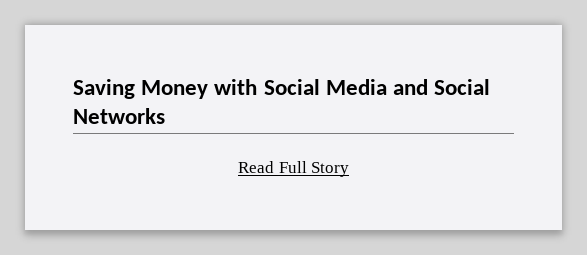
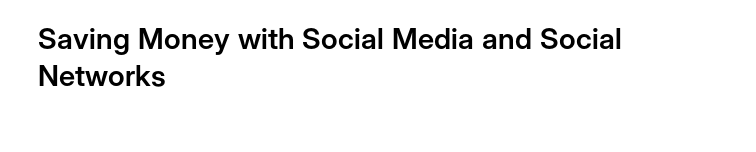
- Read Full Story

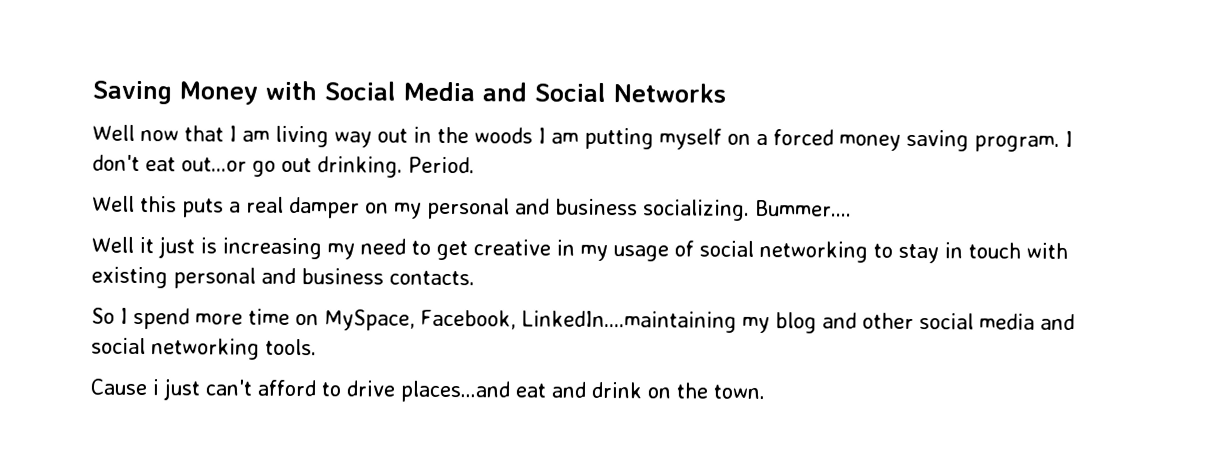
+ Well now that I am living way out in the woods I am putting myself on a forced money saving program. I don't eat out...or go out drinking. Period.
+ Well this puts a real damper on my personal and business socializing. Bummer....
+ Well it just is increasing my need to get creative in my usage of social networking to stay in touch with existing personal and business contacts.
+ So I spend more time on MySpace, Facebook, LinkedIn....maintaining my blog and other social media and social networking tools.
+ Cause i just can't afford to drive places...and eat and drink on the town.

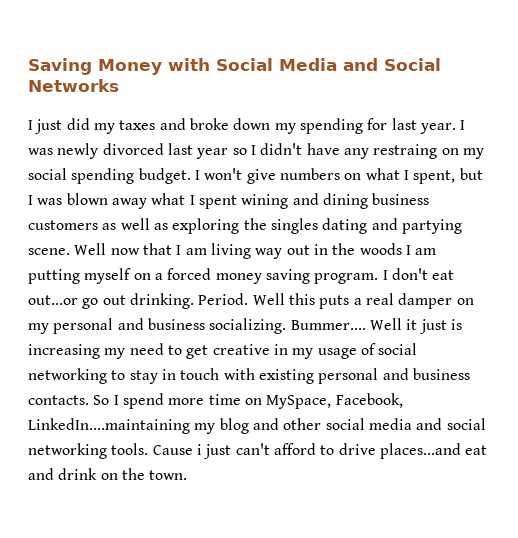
+ I just did my taxes and broke down my spending for last year. I was newly divorced last year so I didn't have any restraing on my social spending budget. I won't give numbers on what I spent, but I was blown away what I spent wining and dining business customers as well as exploring the singles dating and partying scene.
- Period.
- Well this puts a real damper on my personal and business socializing.
+ Period. Well this puts a real damper on my personal and business socializing.
- Bummer....
- Well it just is increasing my need to get creative in my usage of social networking to stay in touch with existing personal and business contacts.
- So I spend more time on MySpace, Facebook, LinkedIn....maintaining my blog and other social media and social networking tools.
- Cause i just can't afford to drive places...and eat and drink on the town.
+ Bummer.... Well it just is increasing my need to get creative in my usage of social networking to stay in touch with existing personal and business contacts. So I spend more time on MySpace, Facebook, LinkedIn....maintaining my blog and other social media and social networking tools. Cause i just can't afford to drive places...and eat and drink on the town.

